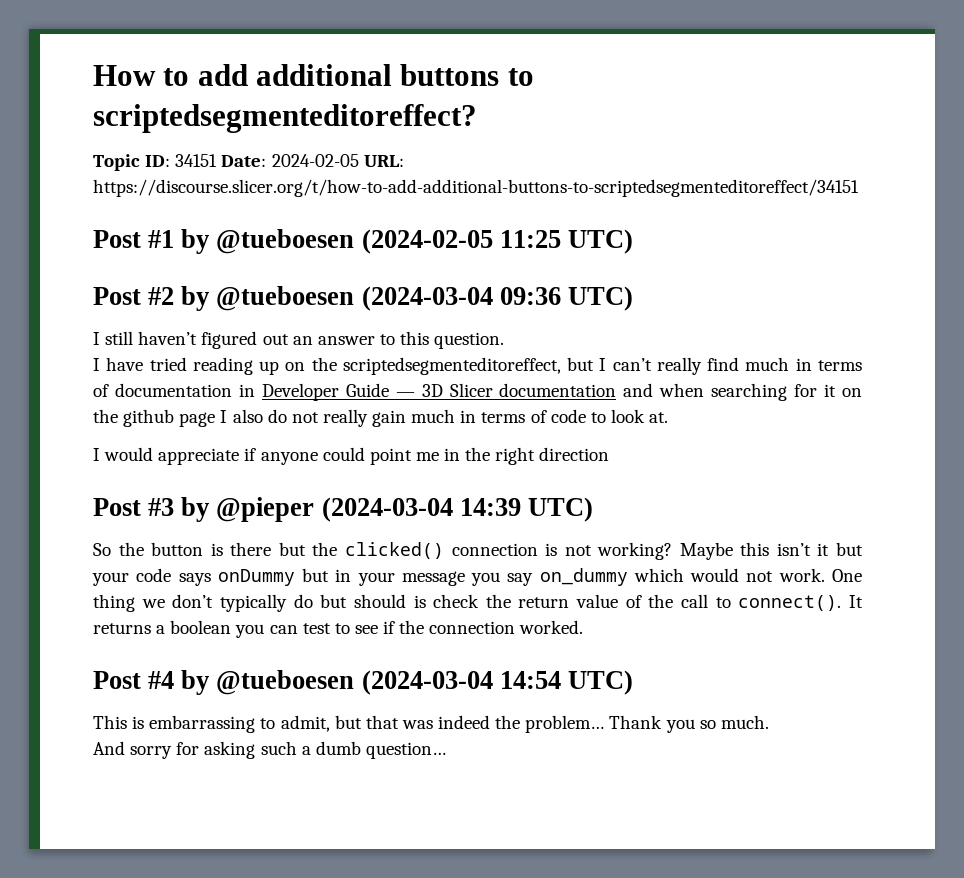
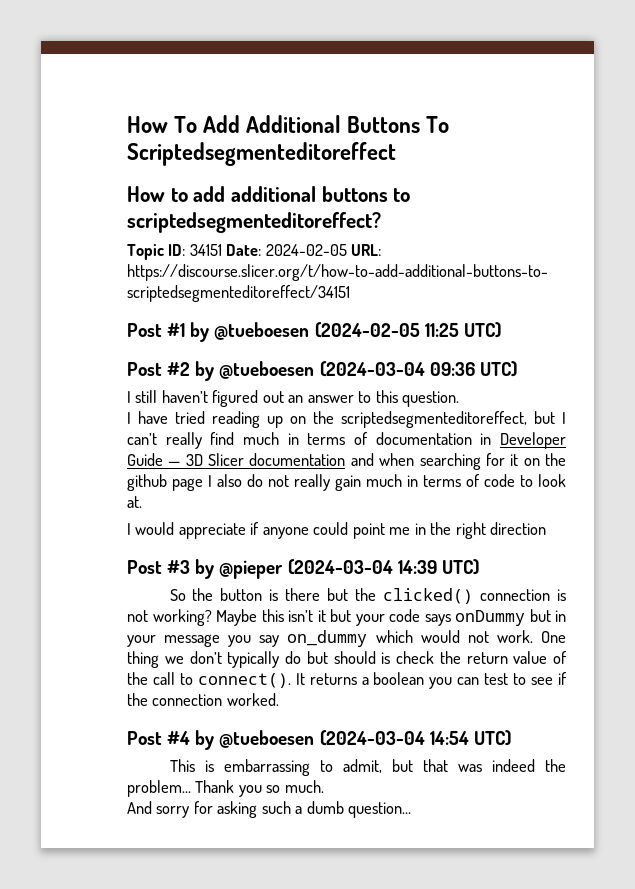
+ How To Add Additional Buttons To Scriptedsegmenteditoreffect

